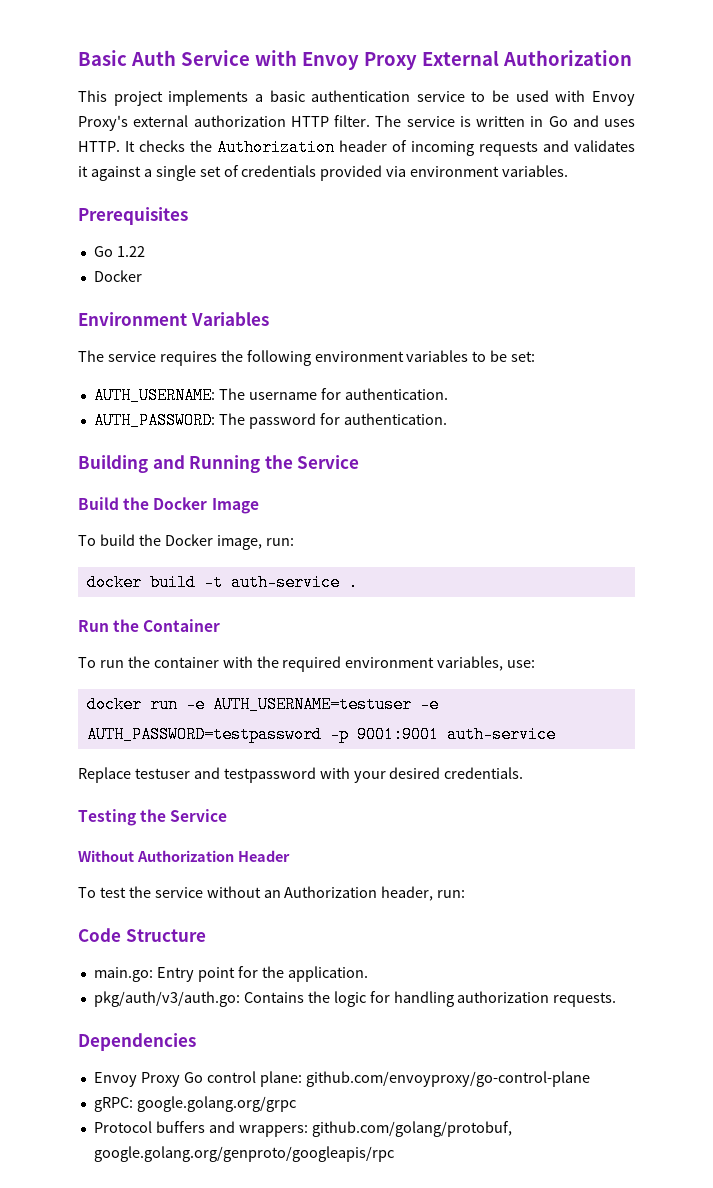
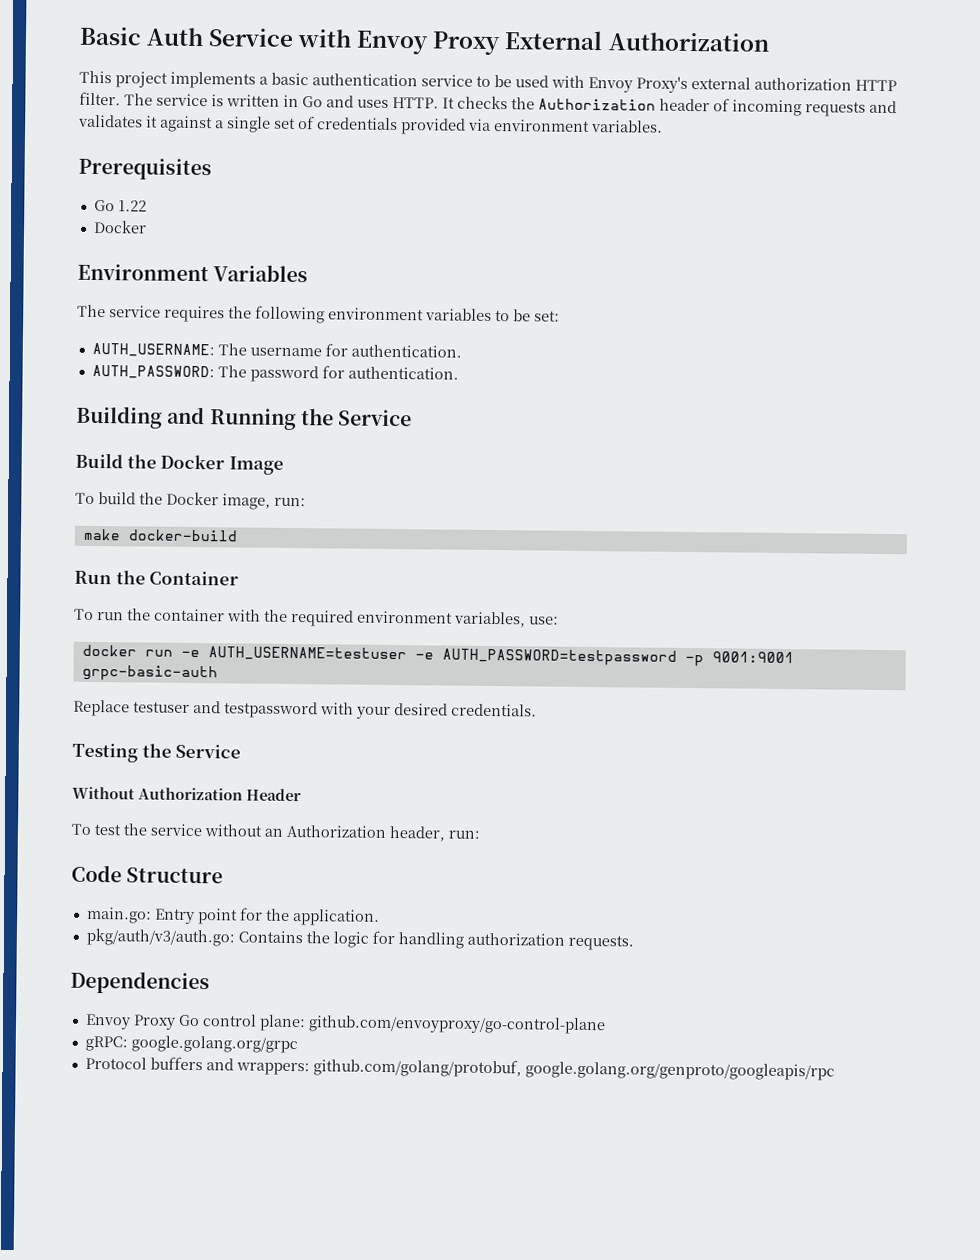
- docker build -t auth-service .
+ make docker-build
- docker run -e AUTH_USERNAME=testuser -e AUTH_PASSWORD=testpassword -p 9001:9001 auth-service
+ docker run -e AUTH_USERNAME=testuser -e AUTH_PASSWORD=testpassword -p 9001:9001 grpc-basic-auth

